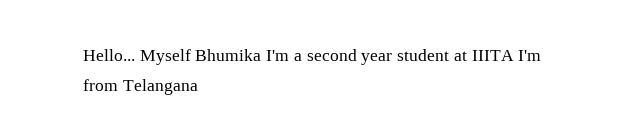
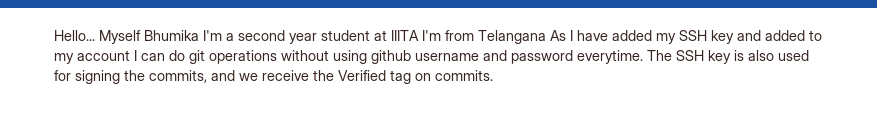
- Myself Bhumika I'm a second year student at IIITA I'm from Telangana
+ Myself Bhumika I'm a second year student at IIITA I'm from Telangana As I have added my SSH key and added to my account I can do git operations without using github username and password everytime. The SSH key is also used for signing the commits, and we receive the Verified tag on commits.

